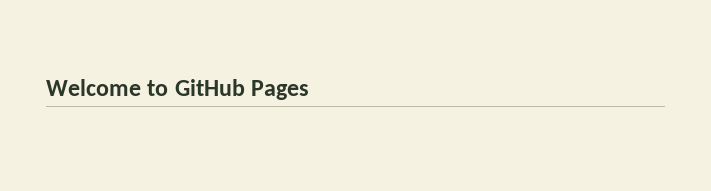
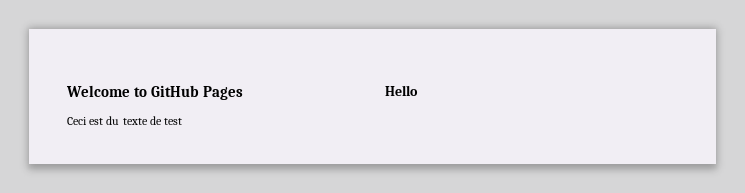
+ Ceci est du texte de test
+ Hello

